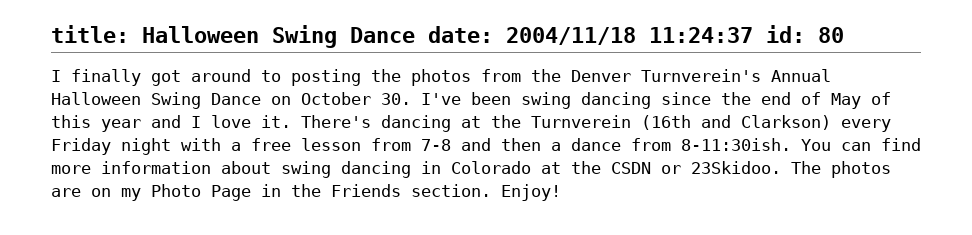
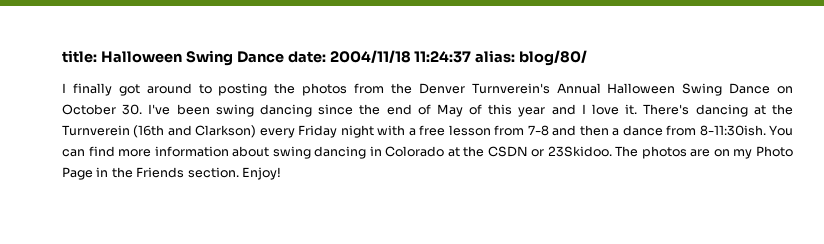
- title: Halloween Swing Dance date: 2004/11/18 11:24:37 id: 80
+ title: Halloween Swing Dance date: 2004/11/18 11:24:37 alias: blog/80/

